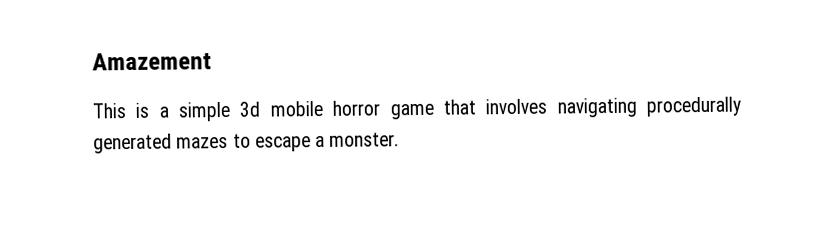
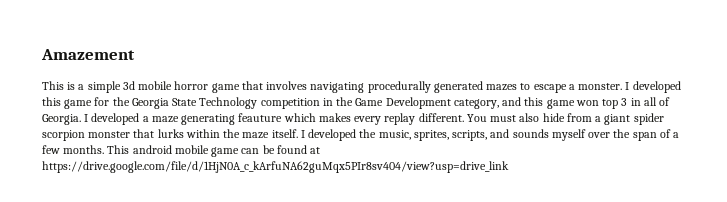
+ I developed this game for the Georgia State Technology competition in the Game Development category, and this game won top 3 in all of Georgia. I developed a maze generating feauture which makes every replay different. You must also hide from a giant spider scorpion monster that lurks within the maze itself. I developed the music, sprites, scripts, and sounds myself over the span of a few months. This android mobile game can be found at https://drive.google.com/file/d/1HjN0A_c_kArfuNA62guMqx5PIr8sv404/view?usp=drive_link

